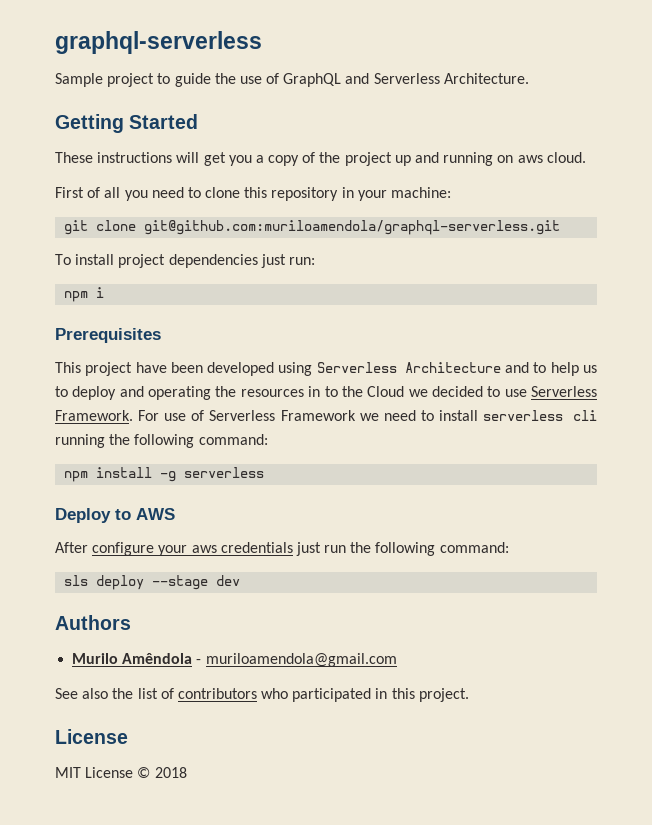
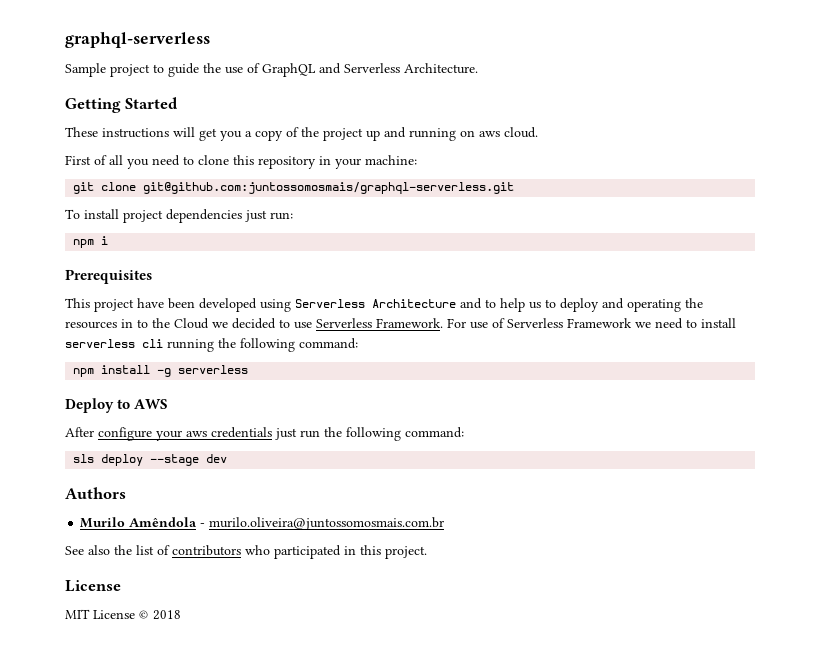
- git clone git@github.com:muriloamendola/graphql-serverless.git
+ git clone git@github.com:juntossomosmais/graphql-serverless.git
- Murilo Amêndola - muriloamendola@gmail.com
+ Murilo Amêndola - murilo.oliveira@juntossomosmais.com.br

